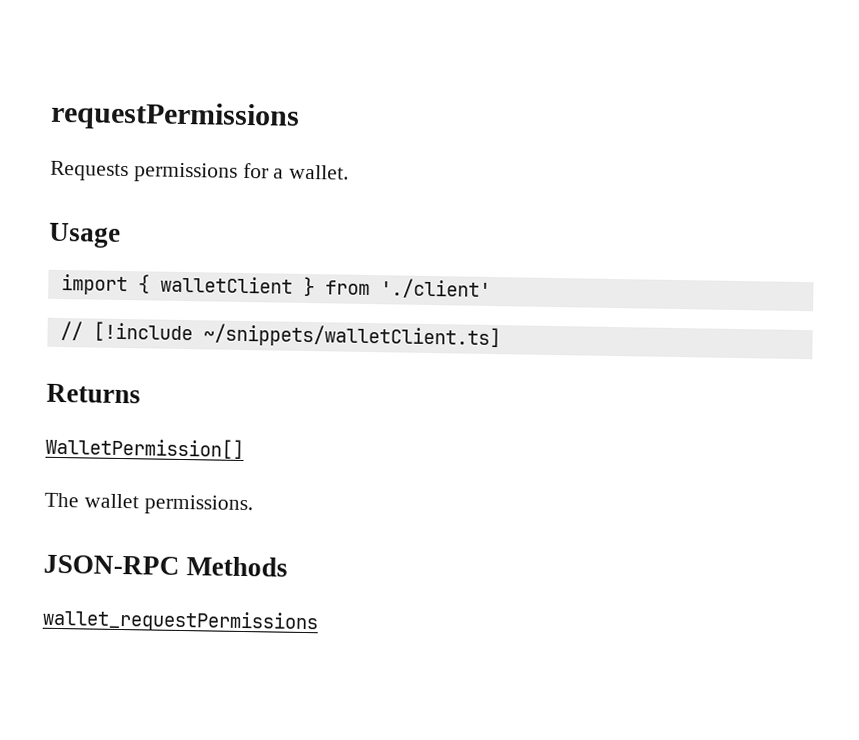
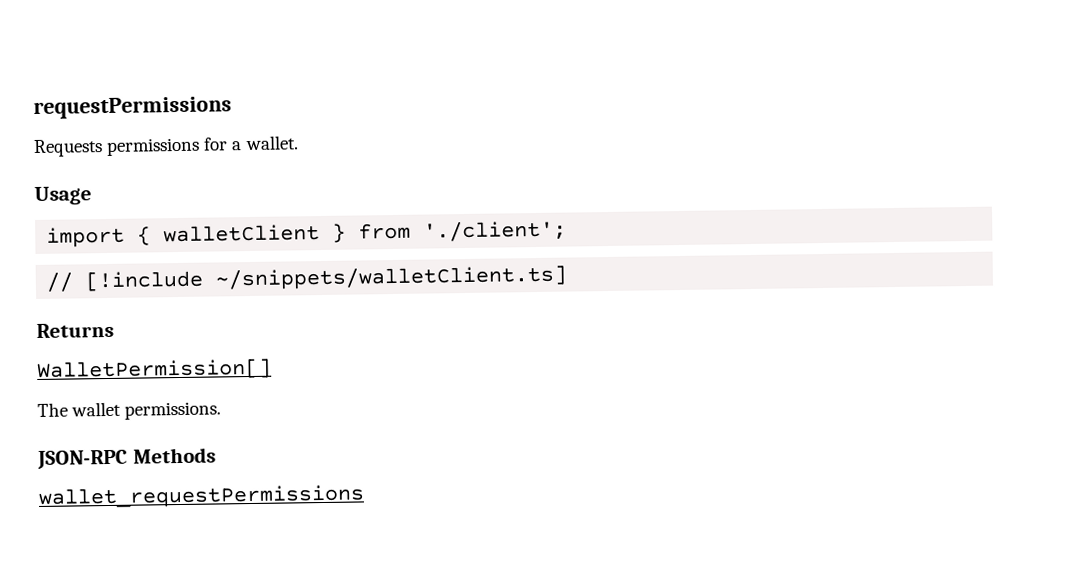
- import { walletClient } from './client'
+ import { walletClient } from './client';

